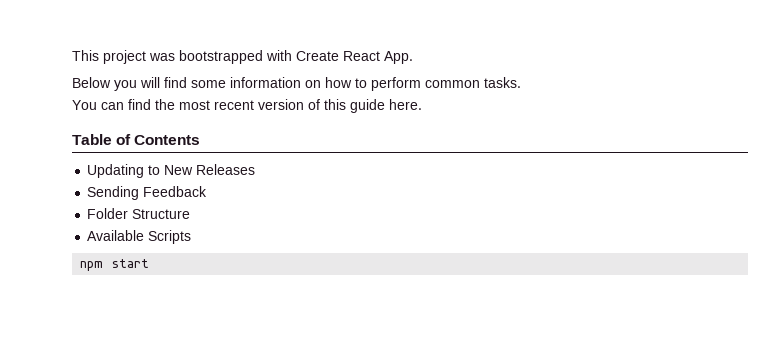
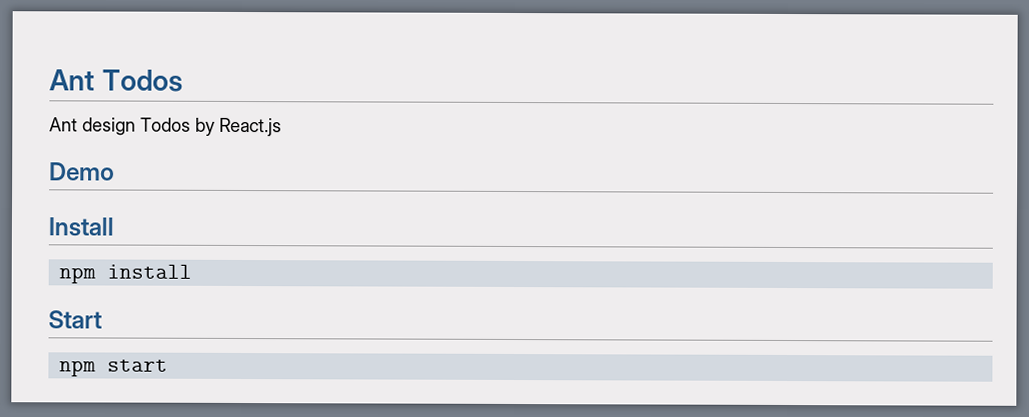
- This project was bootstrapped with Create React App.
- Below you will find some information on how to perform common tasks.
- You can find the most recent version of this guide here.
- Table of Contents
- Updating to New Releases
- Sending Feedback
- Folder Structure
- Available Scripts
+ Ant Todos
+ Ant design Todos by React.js
+ Demo
+ Install
+ npm install
+ Start

